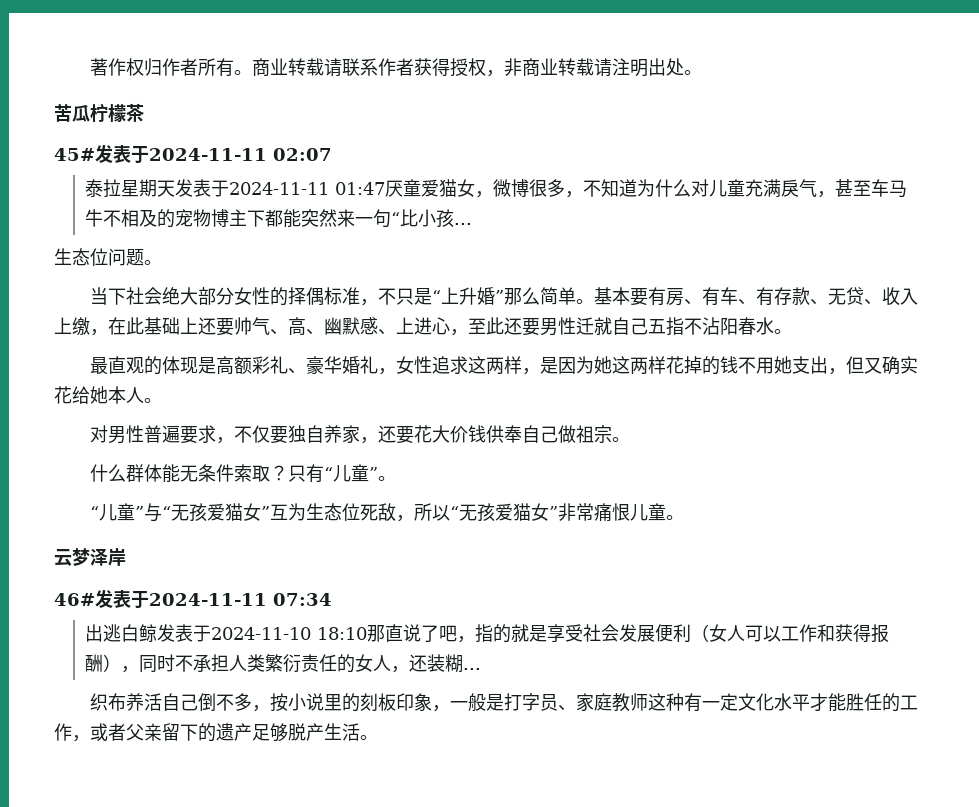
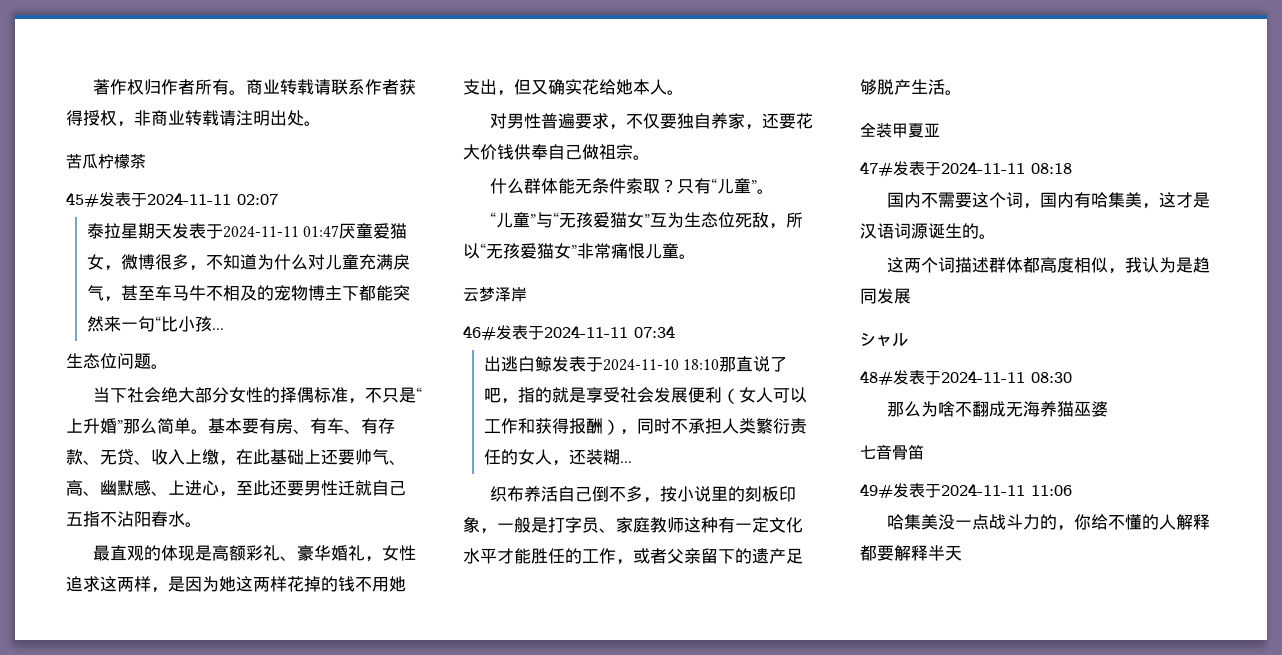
+ 全装甲夏亚
+ 47#发表于2024-11-11 08:18
+ 国内不需要这个词，国内有哈集美，这才是汉语词源诞生的。
+ 这两个词描述群体都高度相似，我认为是趋同发展
+ シャル
+ 48#发表于2024-11-11 08:30
+ 那么为啥不翻成无海养猫巫婆
+ 七音骨笛
+ 49#发表于2024-11-11 11:06
+ 哈集美没一点战斗力的，你给不懂的人解释都要解释半天

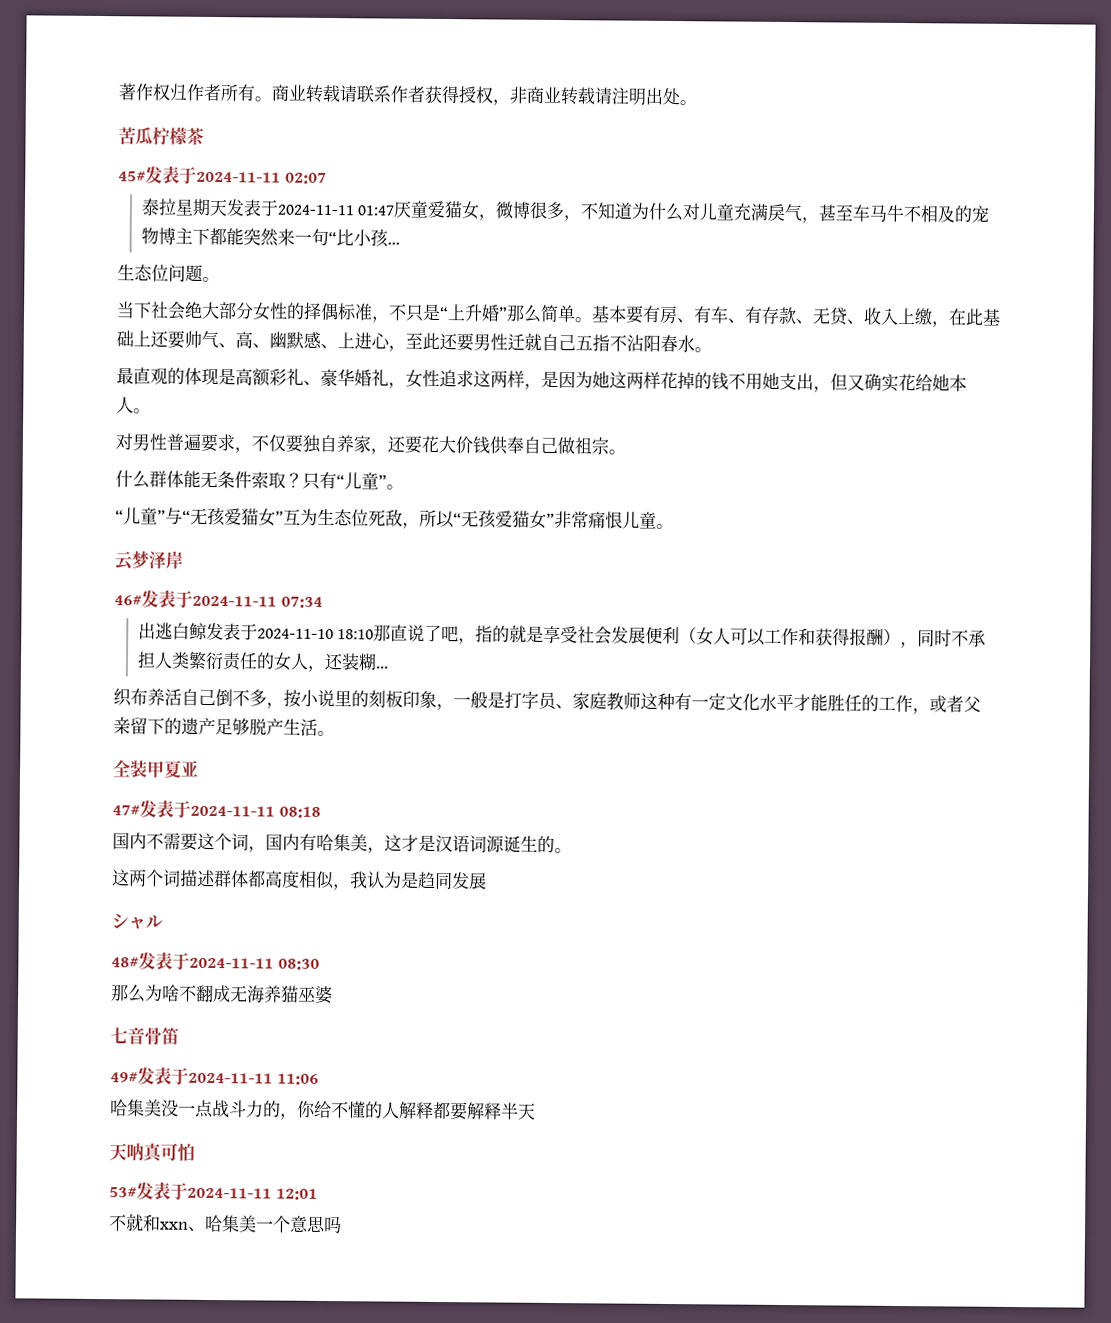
+ 天呐真可怕
+ 53#发表于2024-11-11 12:01
+ 不就和xxn、哈集美一个意思吗

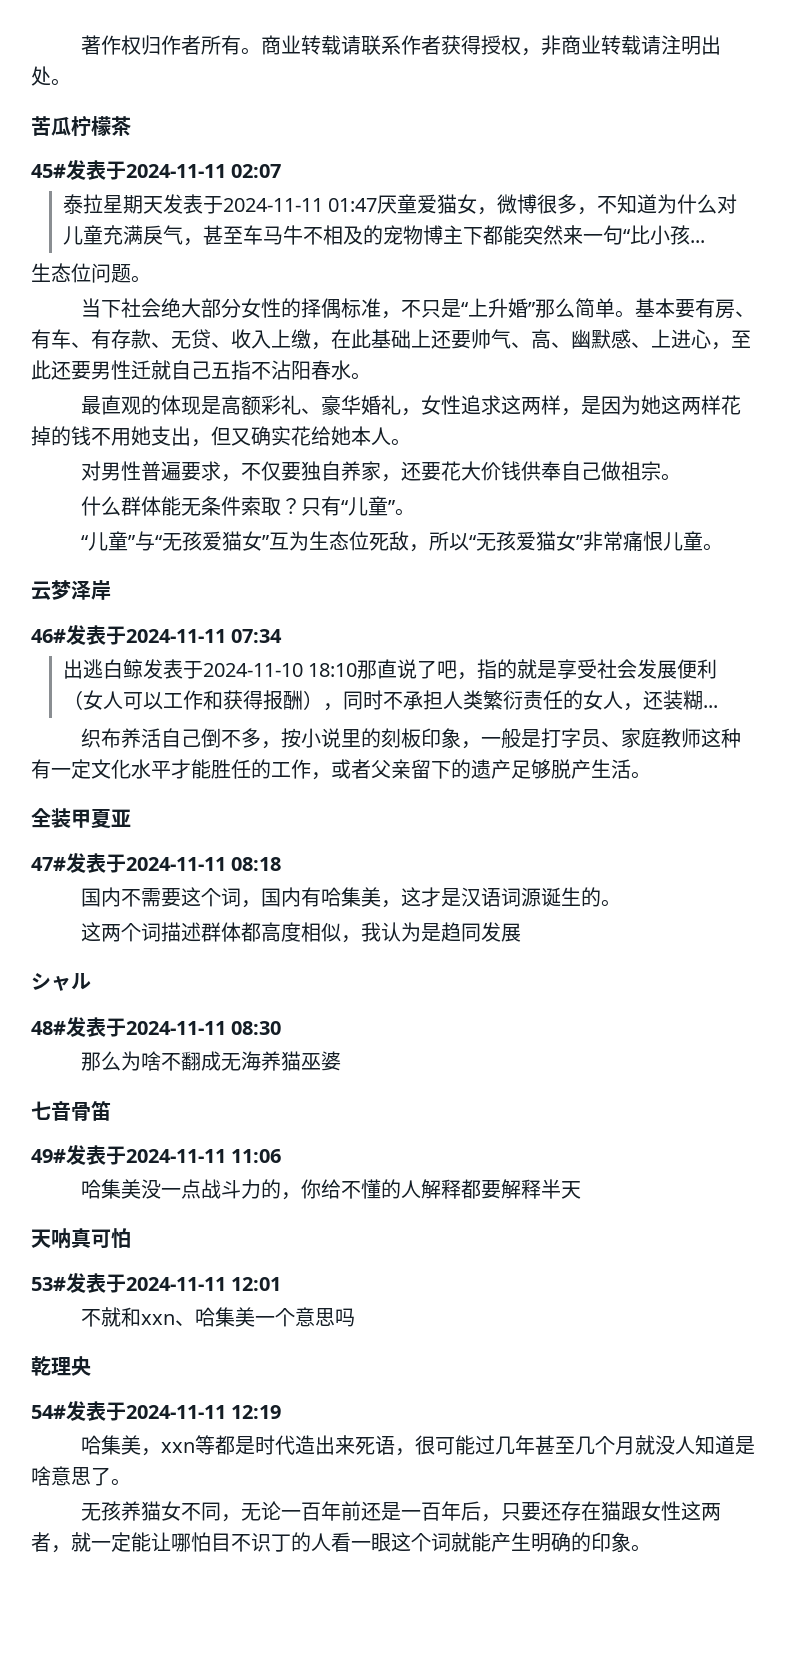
+ 乾理央
+ 54#发表于2024-11-11 12:19
+ 哈集美，xxn等都是时代造出来死语，很可能过几年甚至几个月就没人知道是啥意思了。
+ 无孩养猫女不同，无论一百年前还是一百年后，只要还存在猫跟女性这两者，就一定能让哪怕目不识丁的人看一眼这个词就能产生明确的印象。

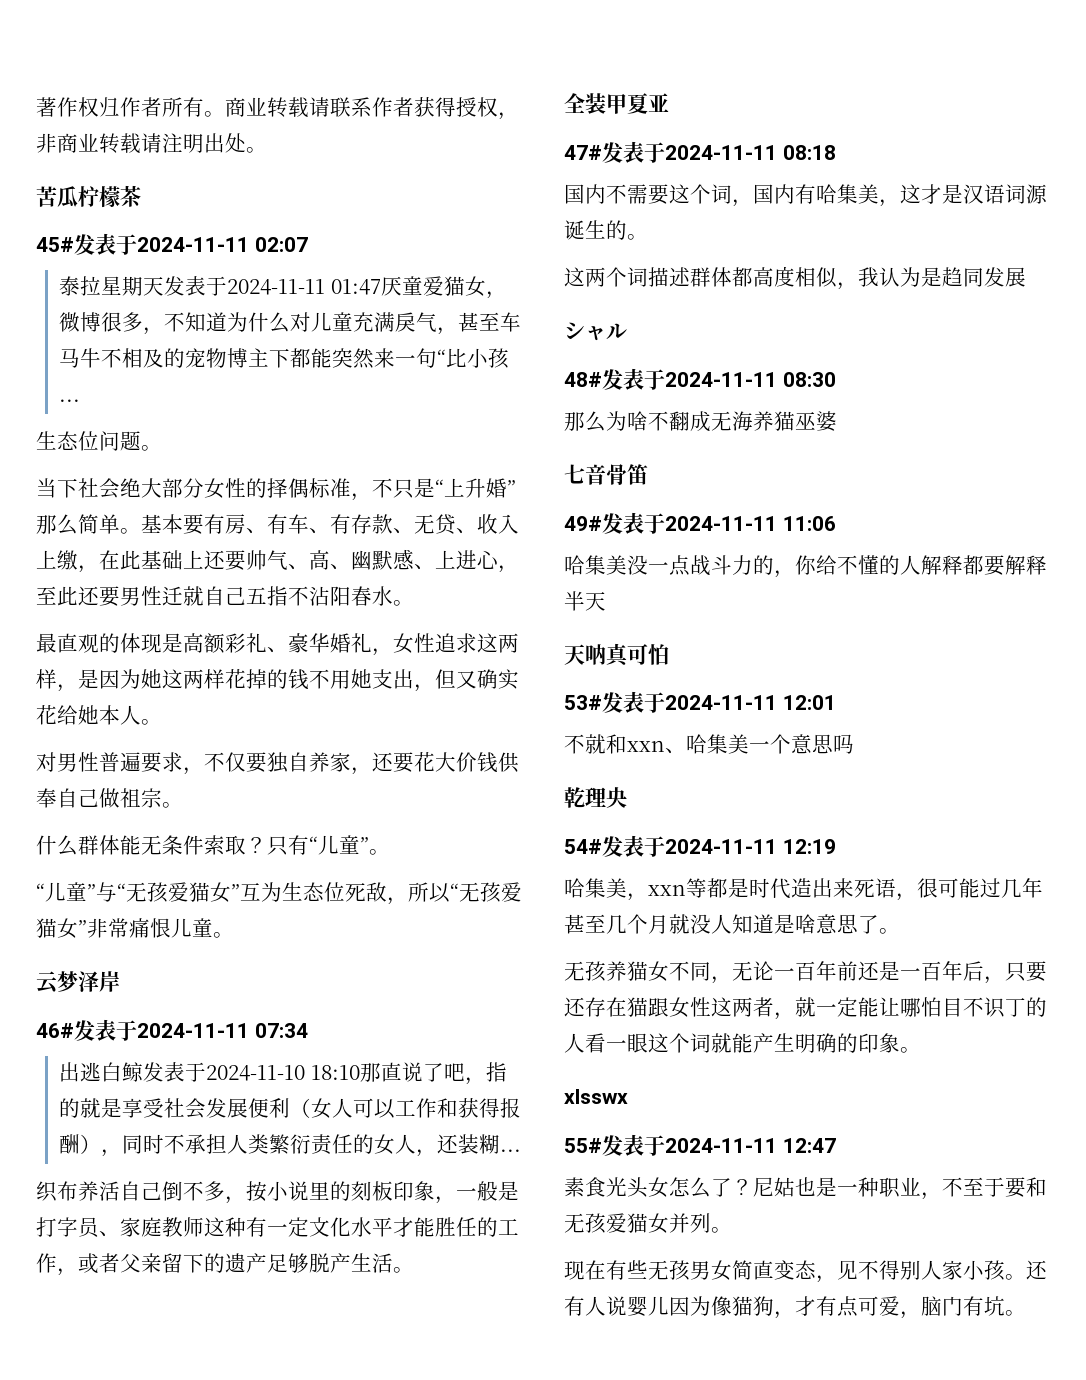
+ xlsswx
+ 55#发表于2024-11-11 12:47
+ 素食光头女怎么了？尼姑也是一种职业，不至于要和无孩爱猫女并列。
+ 现在有些无孩男女简直变态，见不得别人家小孩。还有人说婴儿因为像猫狗，才有点可爱，脑门有坑。

